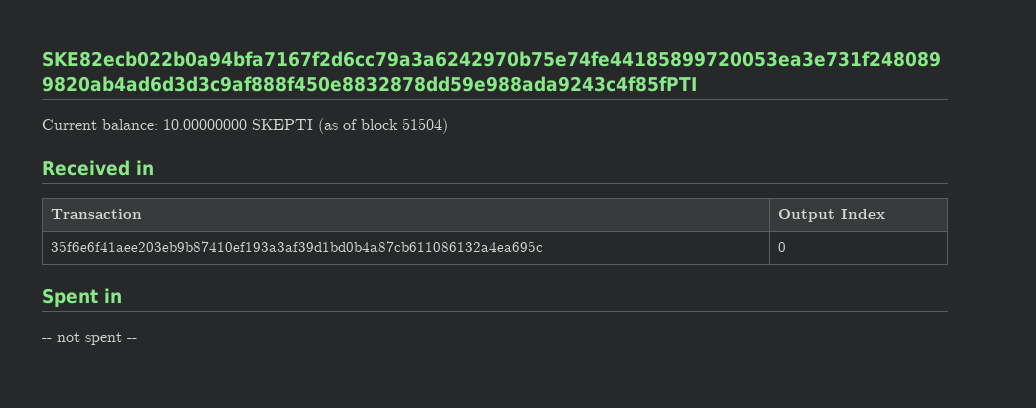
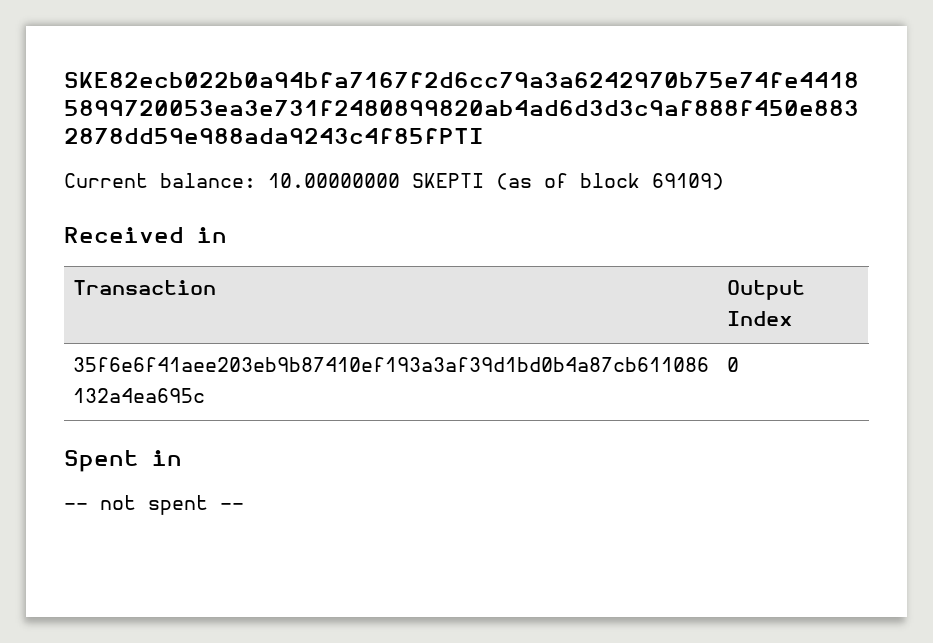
- Current balance: 10.00000000 SKEPTI (as of block 51504)
+ Current balance: 10.00000000 SKEPTI (as of block 69109)

